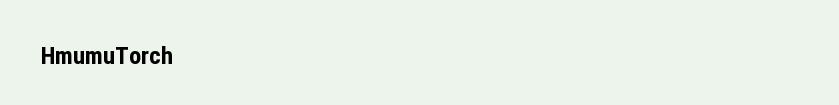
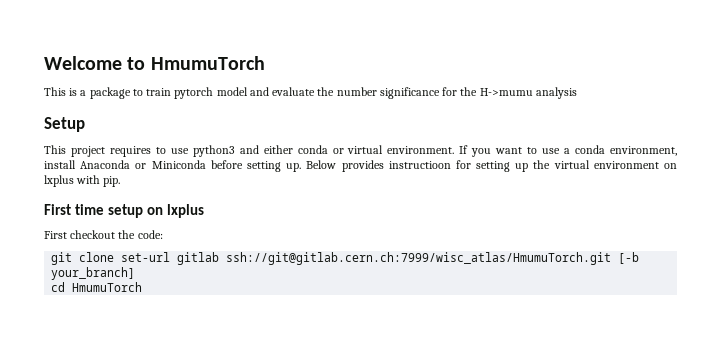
- HmumuTorch
+ Welcome to HmumuTorch
+ This is a package to train pytorch model and evaluate the number significance for the H->mumu analysis
+ Setup
+ This project requires to use python3 and either conda or virtual environment. If you want to use a conda environment, install Anaconda or Miniconda before setting up. Below provides instructioon for setting up the virtual environment on lxplus with pip.
+ First time setup on lxplus
+ First checkout the code:
+ git clone set-url gitlab ssh://git@gitlab.cern.ch:7999/wisc_atlas/HmumuTorch.git [-b your_branch]
+ cd HmumuTorch

